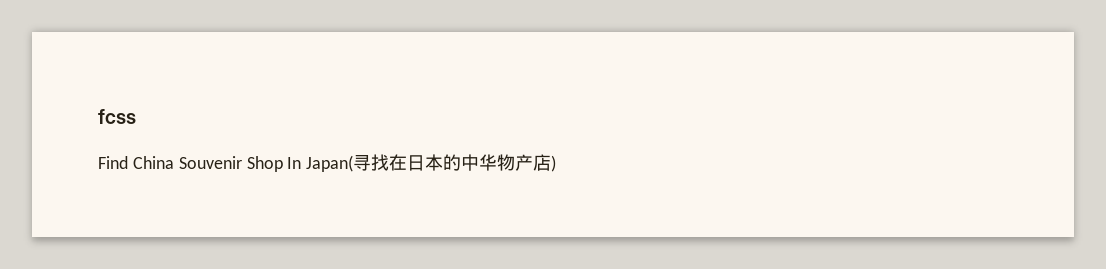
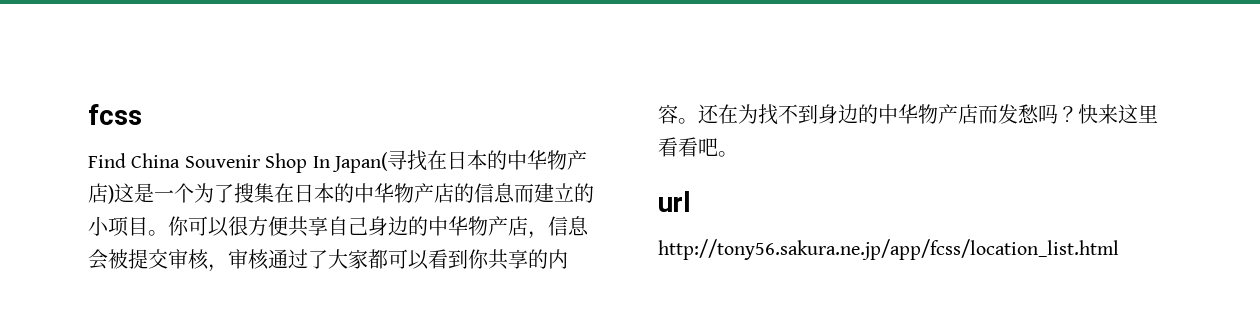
- Find China Souvenir Shop In Japan(寻找在日本的中华物产店)
+ Find China Souvenir Shop In Japan(寻找在日本的中华物产店)这是一个为了搜集在日本的中华物产店的信息而建立的小项目。你可以很方便共享自己身边的中华物产店，信息会被提交审核，审核通过了大家都可以看到你共享的内容。还在为找不到身边的中华物产店而发愁吗？快来这里看看吧。
+ url
+ http://tony56.sakura.ne.jp/app/fcss/location_list.html

